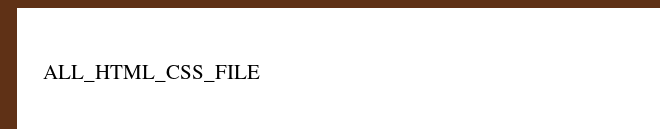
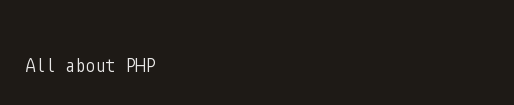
- ALL_HTML_CSS_FILE
+ All about PHP

